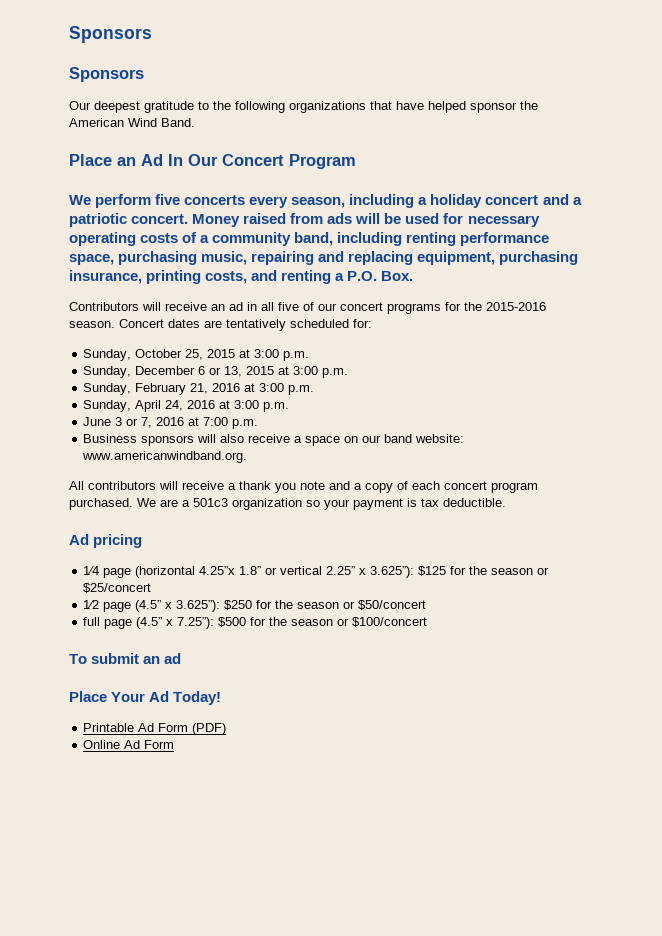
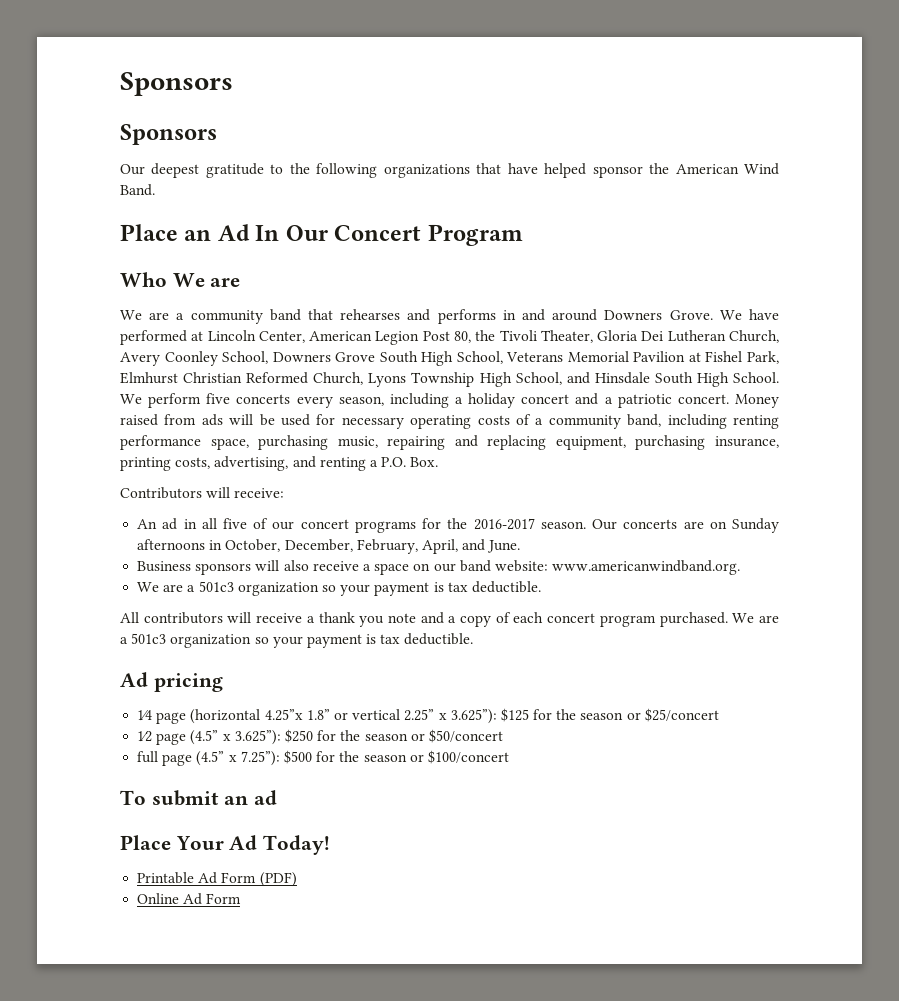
+ Who We are
+ We are a community band that rehearses and performs in and around Downers Grove. We have performed at Lincoln Center, American Legion Post 80, the Tivoli Theater, Gloria Dei Lutheran Church, Avery Coonley School, Downers Grove South High School, Veterans Memorial Pavilion at Fishel Park, Elmhurst Christian Reformed Church, Lyons Township High School, and Hinsdale South High School.
- Money raised from ads will be used for necessary operating costs of a community band, including renting performance space, purchasing music, repairing and replacing equipment, purchasing insurance, printing costs, and renting a P.O. Box.
+ Money raised from ads will be used for necessary operating costs of a community band, including renting performance space, purchasing music, repairing and replacing equipment, purchasing insurance, printing costs, advertising, and renting a P.O. Box.
- Contributors will receive an ad in all five of our concert programs for the 2015-2016 season. Concert dates are tentatively scheduled for:
- Sunday, October 25, 2015 at 3:00 p.m.
- Sunday, December 6 or 13, 2015 at 3:00 p.m.
- Sunday, February 21, 2016 at 3:00 p.m.
- Sunday, April 24, 2016 at 3:00 p.m.
- June 3 or 7, 2016 at 7:00 p.m.
+ Contributors will receive:
+ An ad in all five of our concert programs for the 2016-2017 season. Our concerts are on Sunday afternoons in October, December, February, April, and June.
  Business sponsors will also receive a space on our band website: www.americanwindband.org.
+ We are a 501c3 organization so your payment is tax deductible.

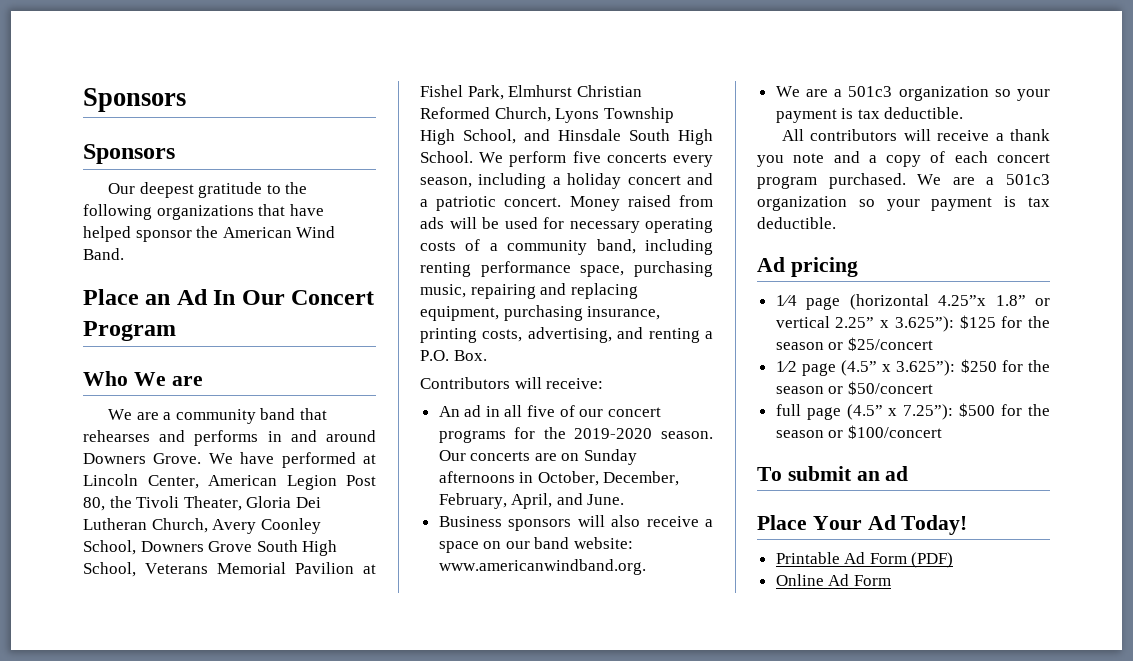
- An ad in all five of our concert programs for the 2016-2017 season.
+ An ad in all five of our concert programs for the 2019-2020 season.

